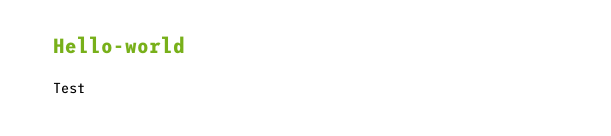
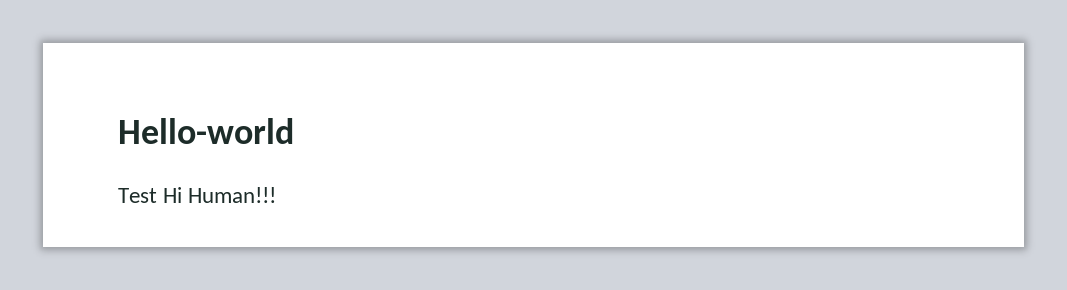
- Test
+ Test Hi Human!!!

